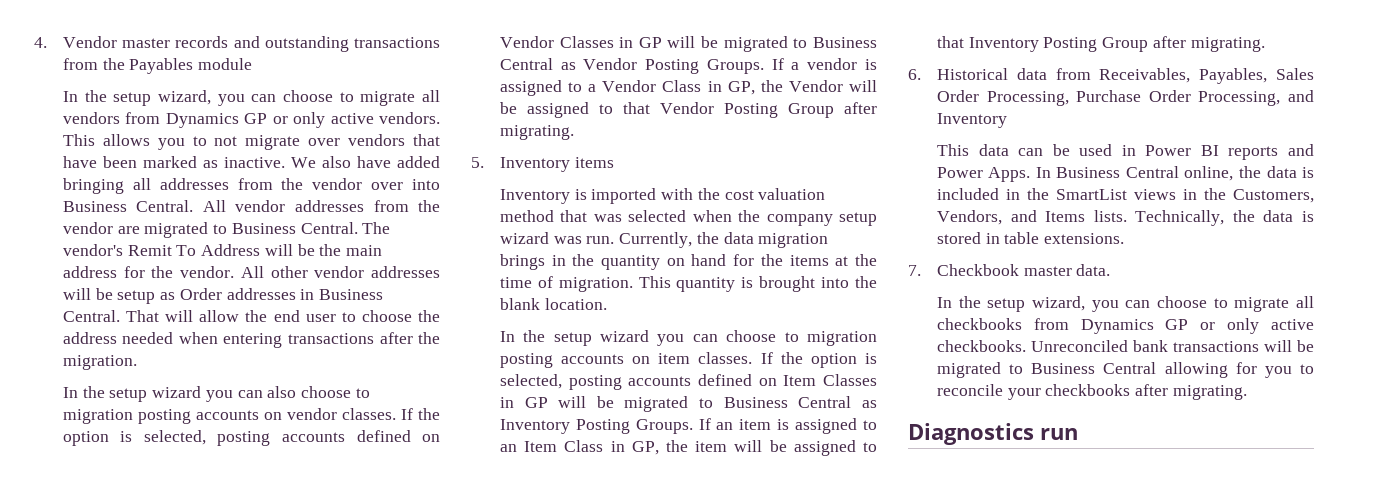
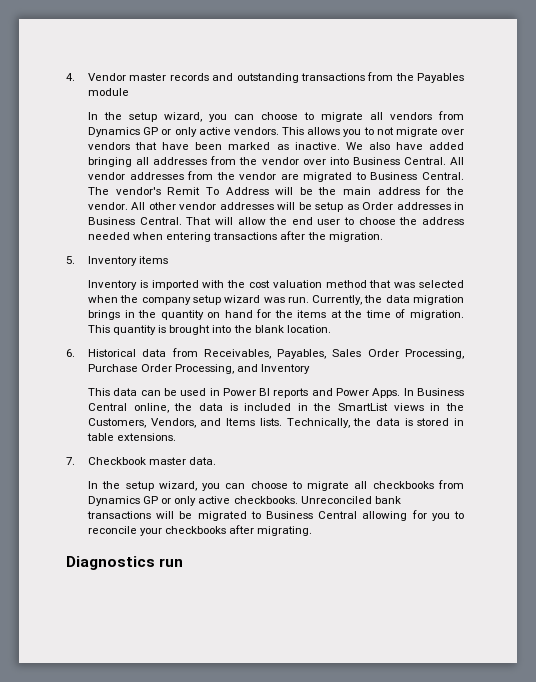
- In the setup wizard you can also choose to migration posting accounts on vendor classes. If the option is selected, posting accounts defined on Vendor Classes in GP will be migrated to Business Central as Vendor Posting Groups. If a vendor is assigned to a Vendor Class in GP, the Vendor will be assigned to that Vendor Posting Group after migrating.
- In the setup wizard you can choose to migration posting accounts on item classes. If the option is selected, posting accounts defined on Item Classes in GP will be migrated to Business Central as Inventory Posting Groups. If an item is assigned to an Item Class in GP, the item will be assigned to that Inventory Posting Group after migrating.

